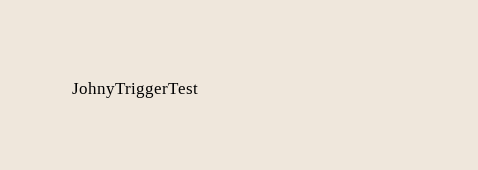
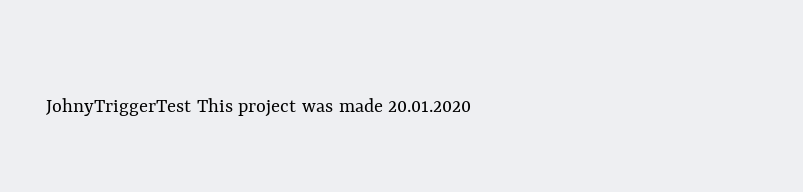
- JohnyTriggerTest
+ JohnyTriggerTest This project was made 20.01.2020

